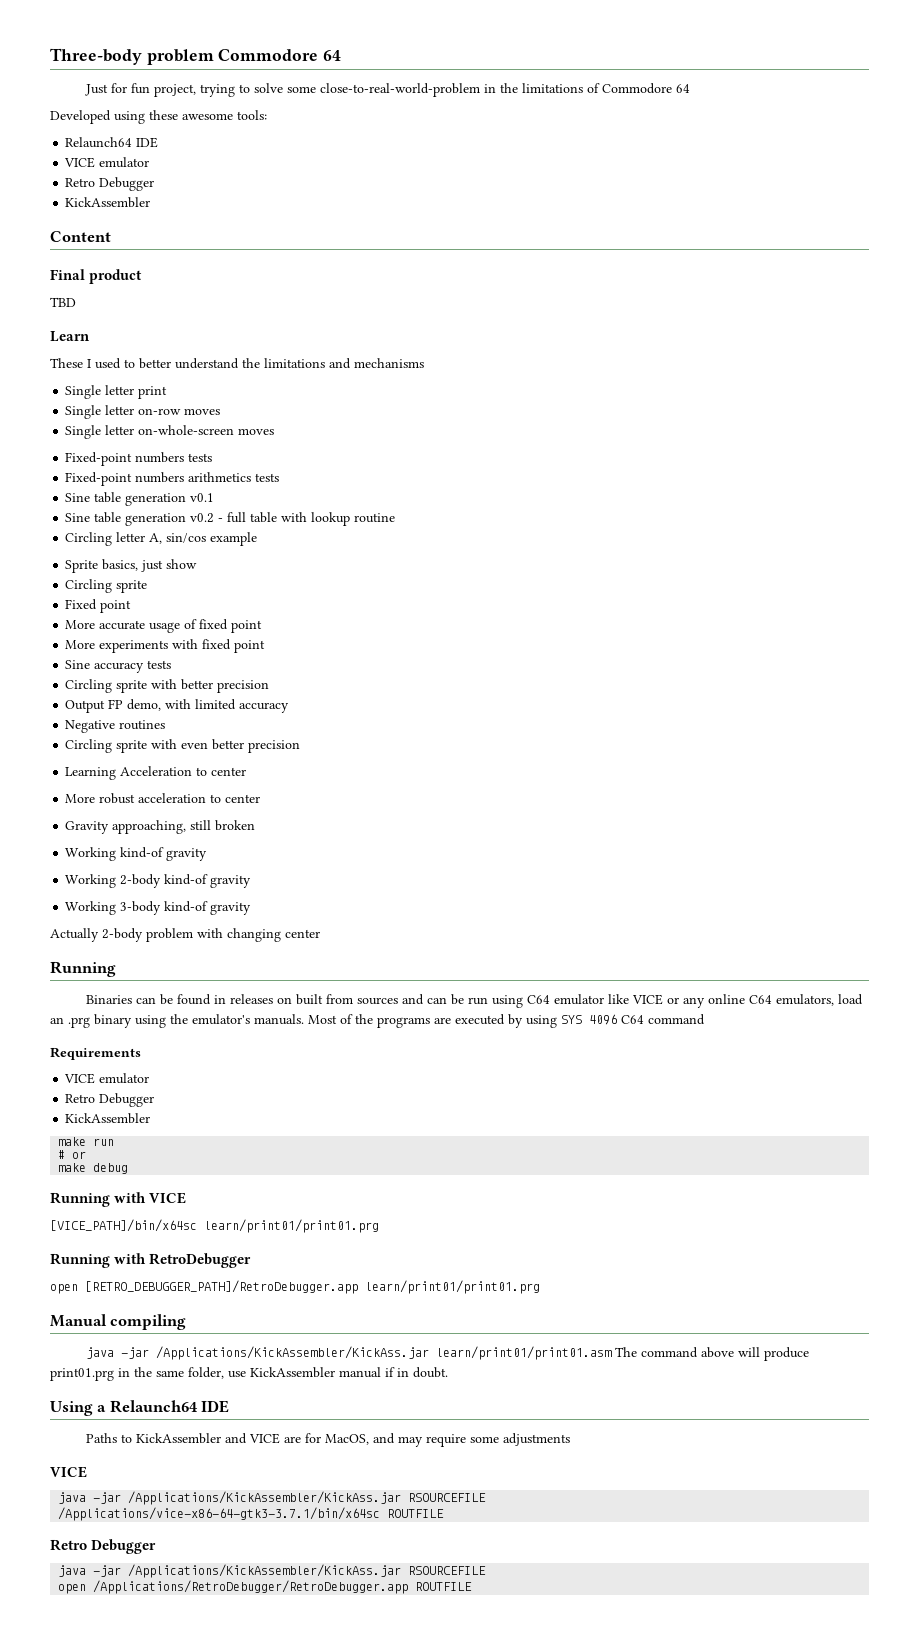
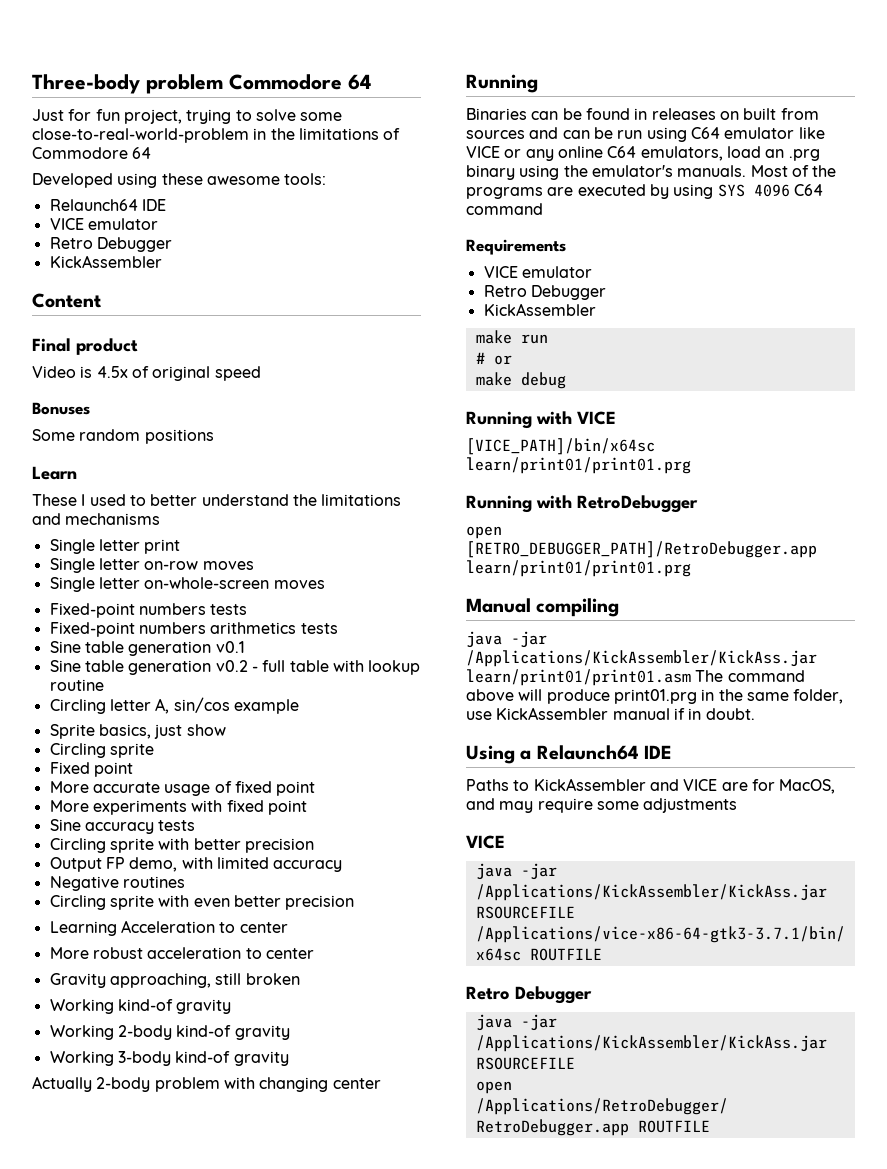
- TBD
+ Video is 4.5x of original speed
+ Bonuses
+ Some random positions

